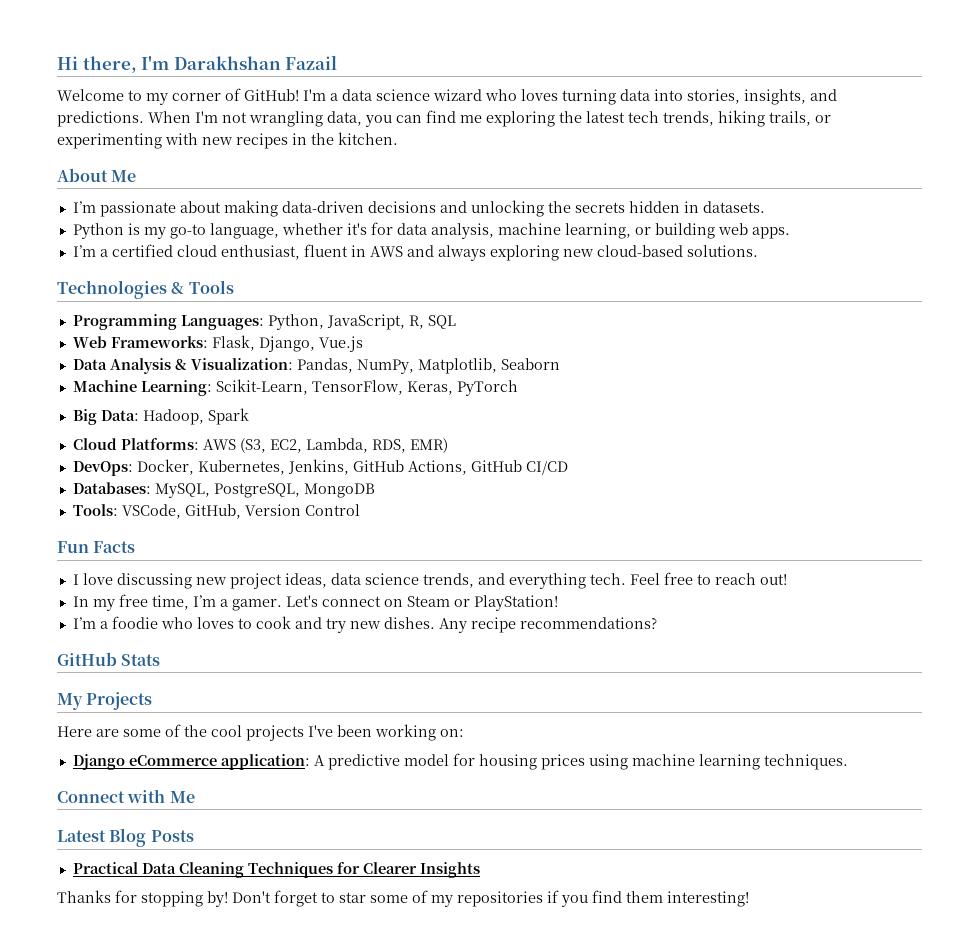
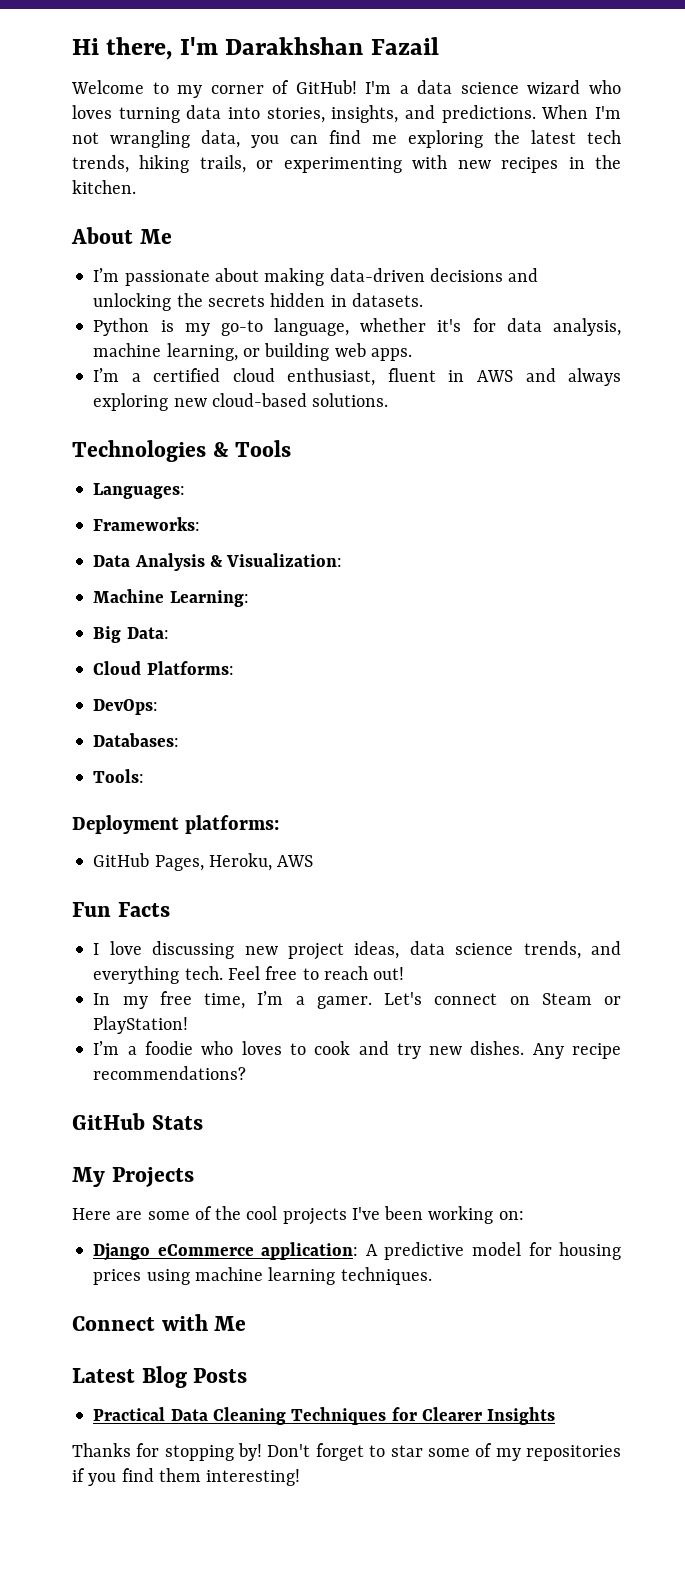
- Programming Languages: Python, JavaScript, R, SQL
- Web Frameworks: Flask, Django, Vue.js
- Data Analysis & Visualization: Pandas, NumPy, Matplotlib, Seaborn
- Machine Learning: Scikit-Learn, TensorFlow, Keras, PyTorch
+ Languages:
+ Frameworks:
+ Data Analysis & Visualization:
+ Machine Learning:
- Big Data: Hadoop, Spark
+ Big Data:
- Cloud Platforms: AWS (S3, EC2, Lambda, RDS, EMR)
- DevOps: Docker, Kubernetes, Jenkins, GitHub Actions, GitHub CI/CD
- Databases: MySQL, PostgreSQL, MongoDB
- Tools: VSCode, GitHub, Version Control
+ Cloud Platforms:
+ DevOps:
+ Databases:
+ Tools:
+ Deployment platforms:
+ GitHub Pages, Heroku, AWS

